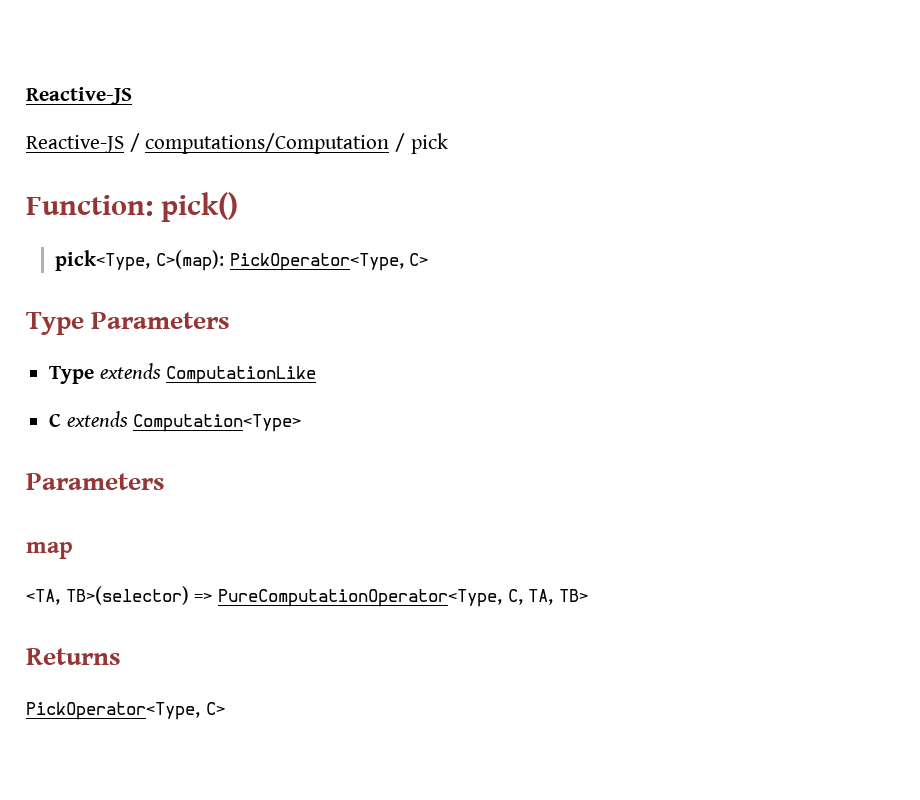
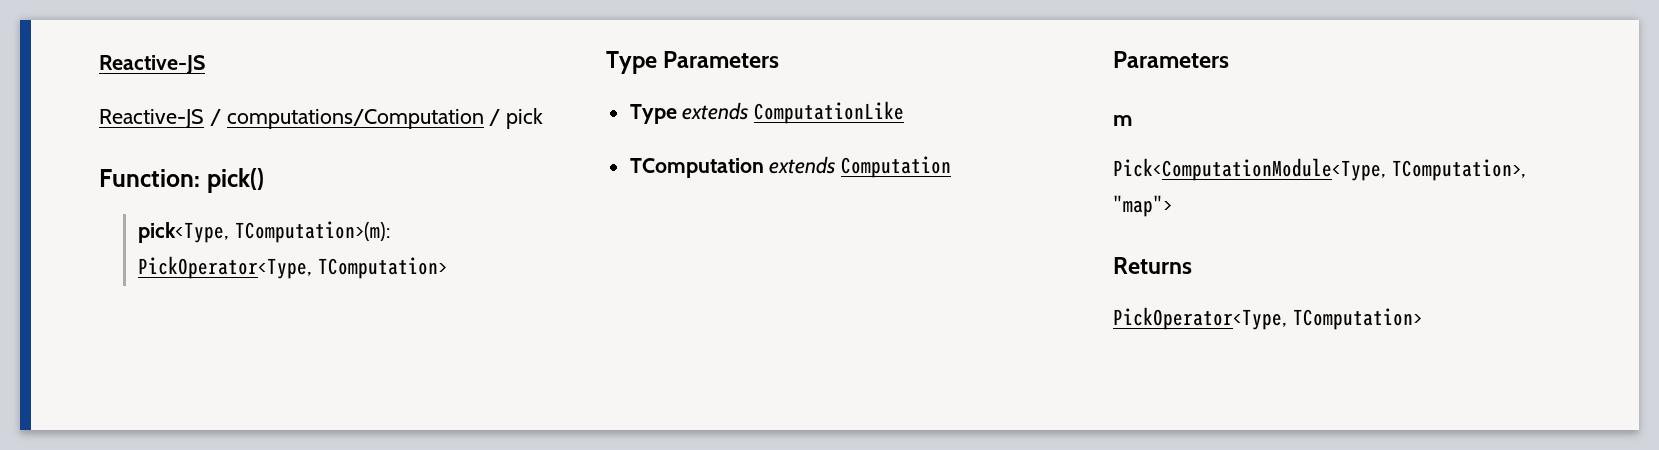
- pick<Type, C>(map): PickOperator<Type, C>
+ pick<Type, TComputation>(m): PickOperator<Type, TComputation>
- C extends Computation<Type>
+ TComputation extends Computation
  Parameters
- map
- <TA, TB>(selector) => PureComputationOperator<Type, C, TA, TB>
+ m
+ Pick<ComputationModule<Type, TComputation>, "map">
  Returns
- PickOperator<Type, C>
+ PickOperator<Type, TComputation>

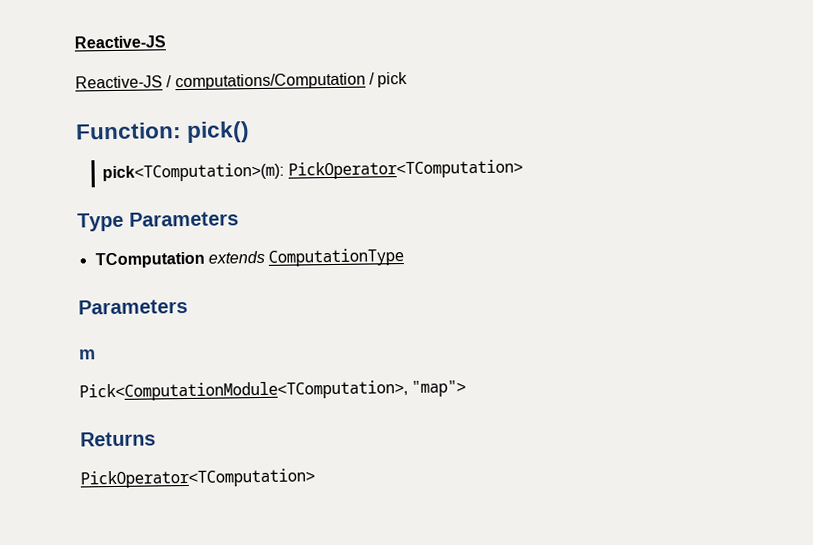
- pick<Type, TComputation>(m): PickOperator<Type, TComputation>
+ pick<TComputation>(m): PickOperator<TComputation>
- Type extends ComputationLike
- TComputation extends Computation
+ TComputation extends ComputationType
- Pick<ComputationModule<Type, TComputation>, "map">
+ Pick<ComputationModule<TComputation>, "map">
  Returns
- PickOperator<Type, TComputation>
+ PickOperator<TComputation>

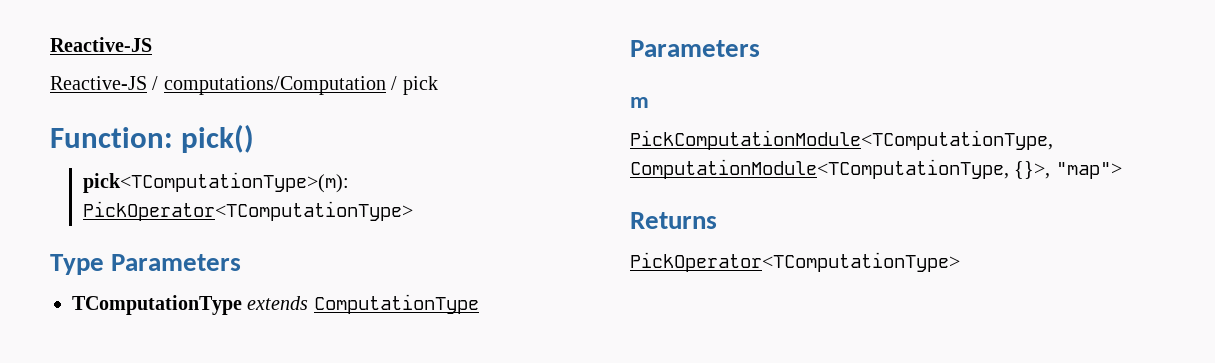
- pick<TComputation>(m): PickOperator<TComputation>
+ pick<TComputationType>(m): PickOperator<TComputationType>
- TComputation extends ComputationType
+ TComputationType extends ComputationType
- Pick<ComputationModule<TComputation>, "map">
+ PickComputationModule<TComputationType, ComputationModule<TComputationType, {}>, "map">
  Returns
- PickOperator<TComputation>
+ PickOperator<TComputationType>

